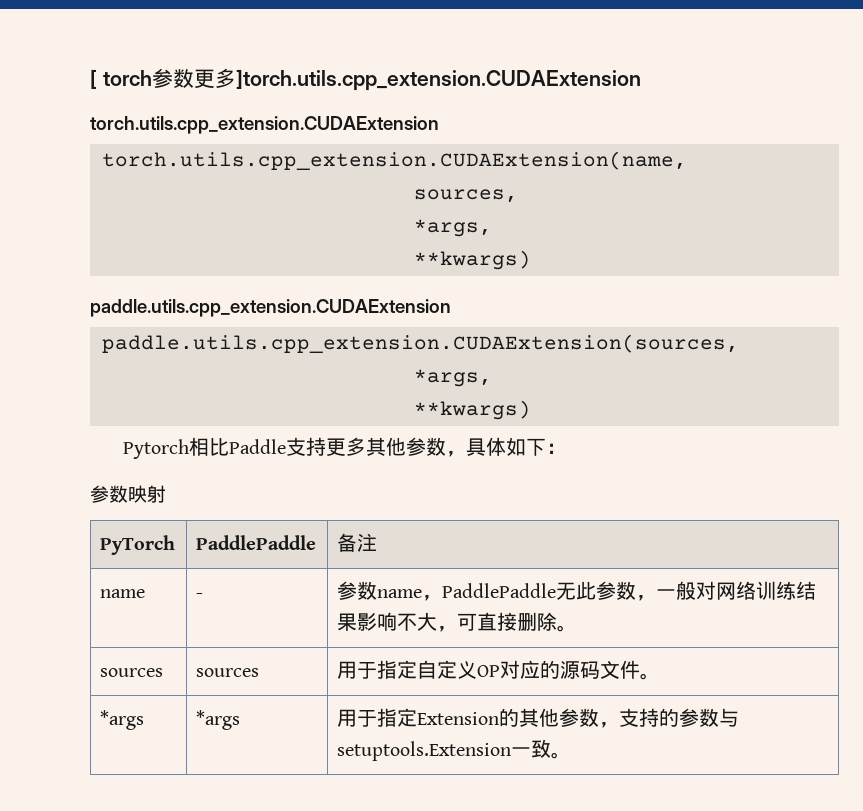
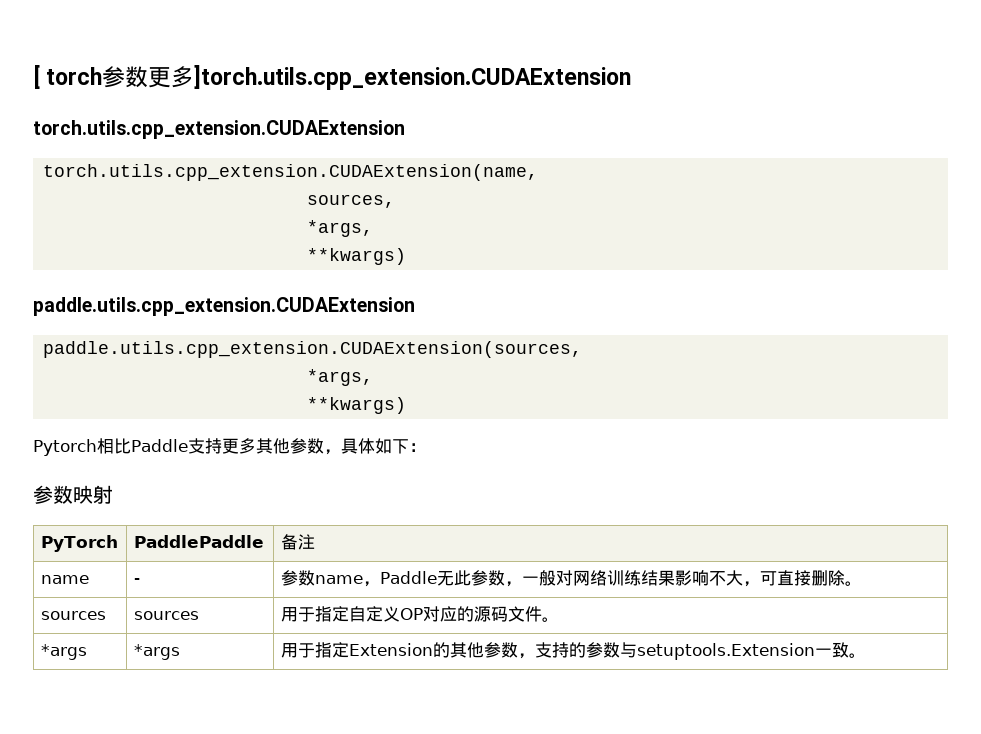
- name | - | 参数name，PaddlePaddle无此参数，一般对网络训练结果影响不大，可直接删除。
+ name | - | 参数name，Paddle无此参数，一般对网络训练结果影响不大，可直接删除。

